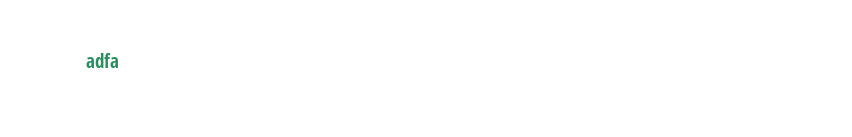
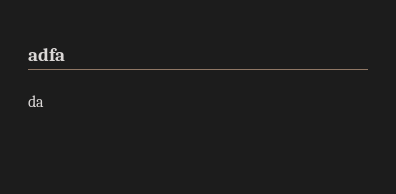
+ da

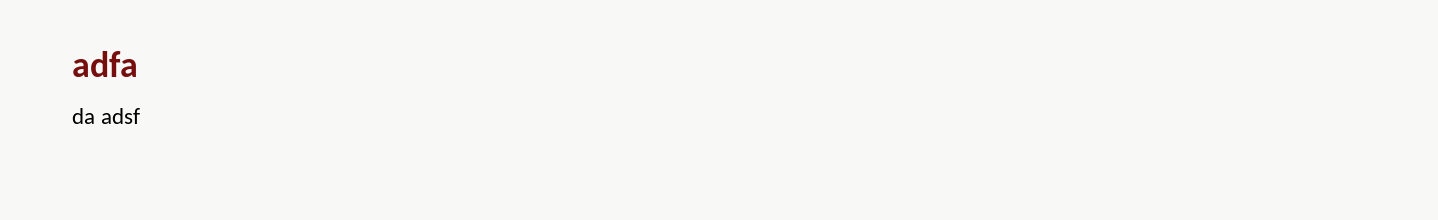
- da
+ da adsf

